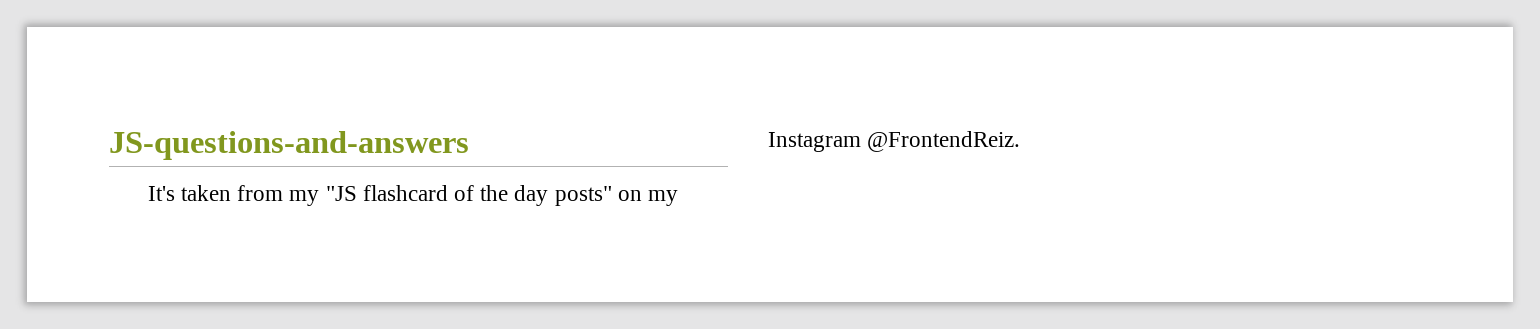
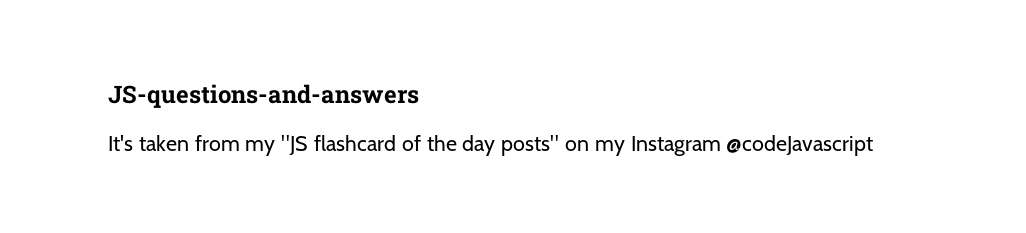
- It's taken from my "JS flashcard of the day posts" on my Instagram @FrontendReiz.
+ It's taken from my "JS flashcard of the day posts" on my Instagram @codeJavascript

